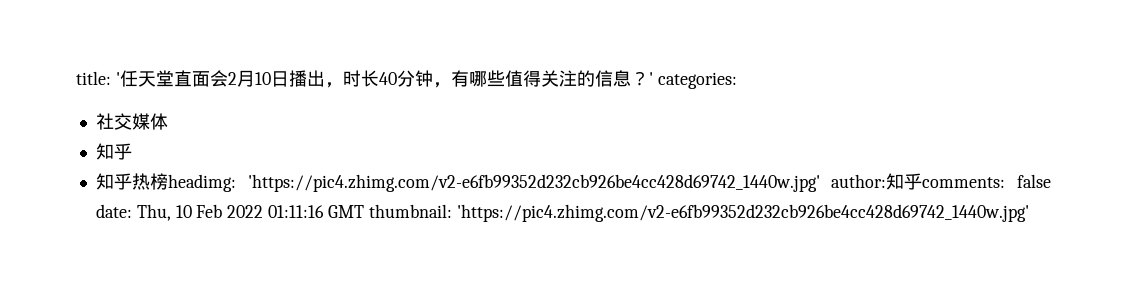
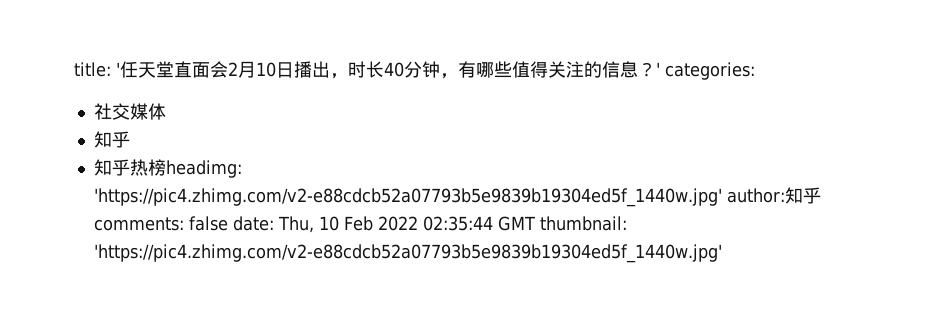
- 知乎热榜headimg: 'https://pic4.zhimg.com/v2-e6fb99352d232cb926be4cc428d69742_1440w.jpg' author:知乎comments: false date: Thu, 10 Feb 2022 01:11:16 GMT thumbnail: 'https://pic4.zhimg.com/v2-e6fb99352d232cb926be4cc428d69742_1440w.jpg'
+ 知乎热榜headimg: 'https://pic4.zhimg.com/v2-e88cdcb52a07793b5e9839b19304ed5f_1440w.jpg' author:知乎comments: false date: Thu, 10 Feb 2022 02:35:44 GMT thumbnail: 'https://pic4.zhimg.com/v2-e88cdcb52a07793b5e9839b19304ed5f_1440w.jpg'

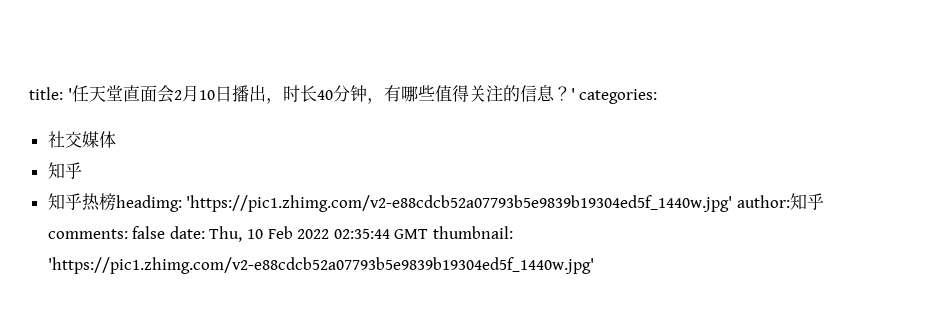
- 知乎热榜headimg: 'https://pic4.zhimg.com/v2-e88cdcb52a07793b5e9839b19304ed5f_1440w.jpg' author:知乎comments: false date: Thu, 10 Feb 2022 02:35:44 GMT thumbnail: 'https://pic4.zhimg.com/v2-e88cdcb52a07793b5e9839b19304ed5f_1440w.jpg'
+ 知乎热榜headimg: 'https://pic1.zhimg.com/v2-e88cdcb52a07793b5e9839b19304ed5f_1440w.jpg' author:知乎comments: false date: Thu, 10 Feb 2022 02:35:44 GMT thumbnail: 'https://pic1.zhimg.com/v2-e88cdcb52a07793b5e9839b19304ed5f_1440w.jpg'

